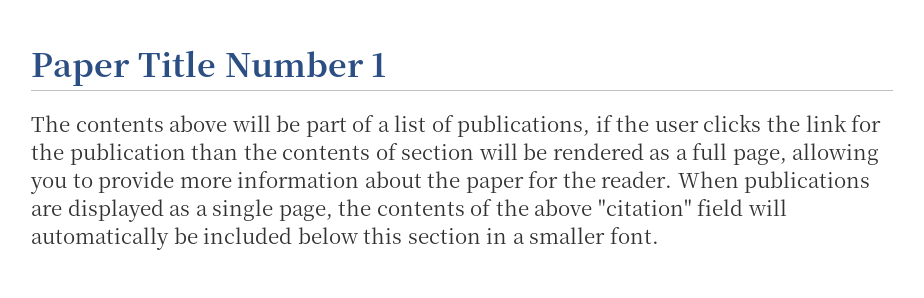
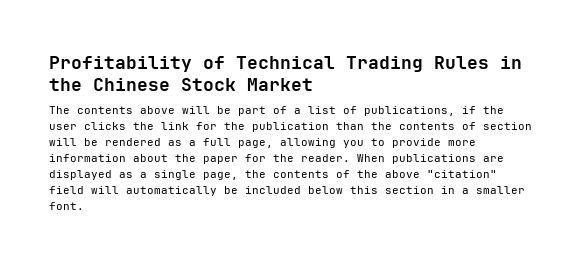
- Paper Title Number 1
+ Profitability of Technical Trading Rules in the Chinese Stock Market

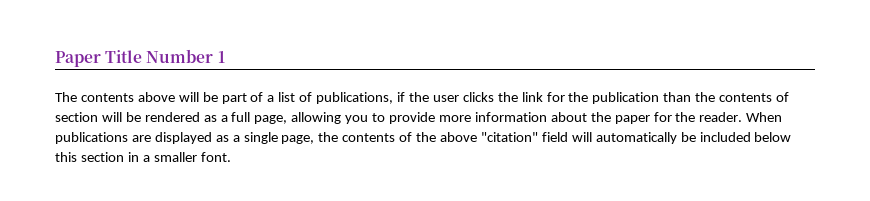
- Profitability of Technical Trading Rules in the Chinese Stock Market
+ Paper Title Number 1

